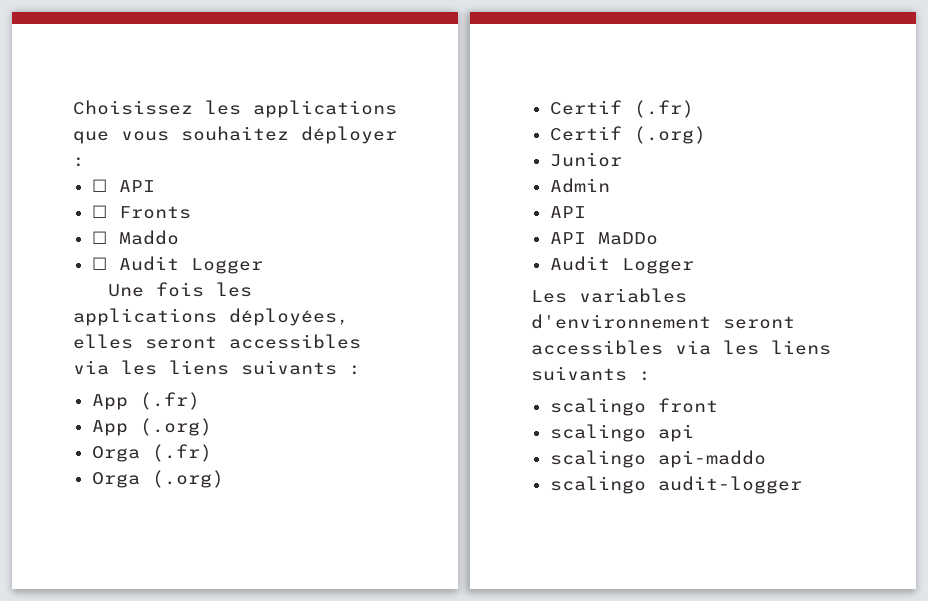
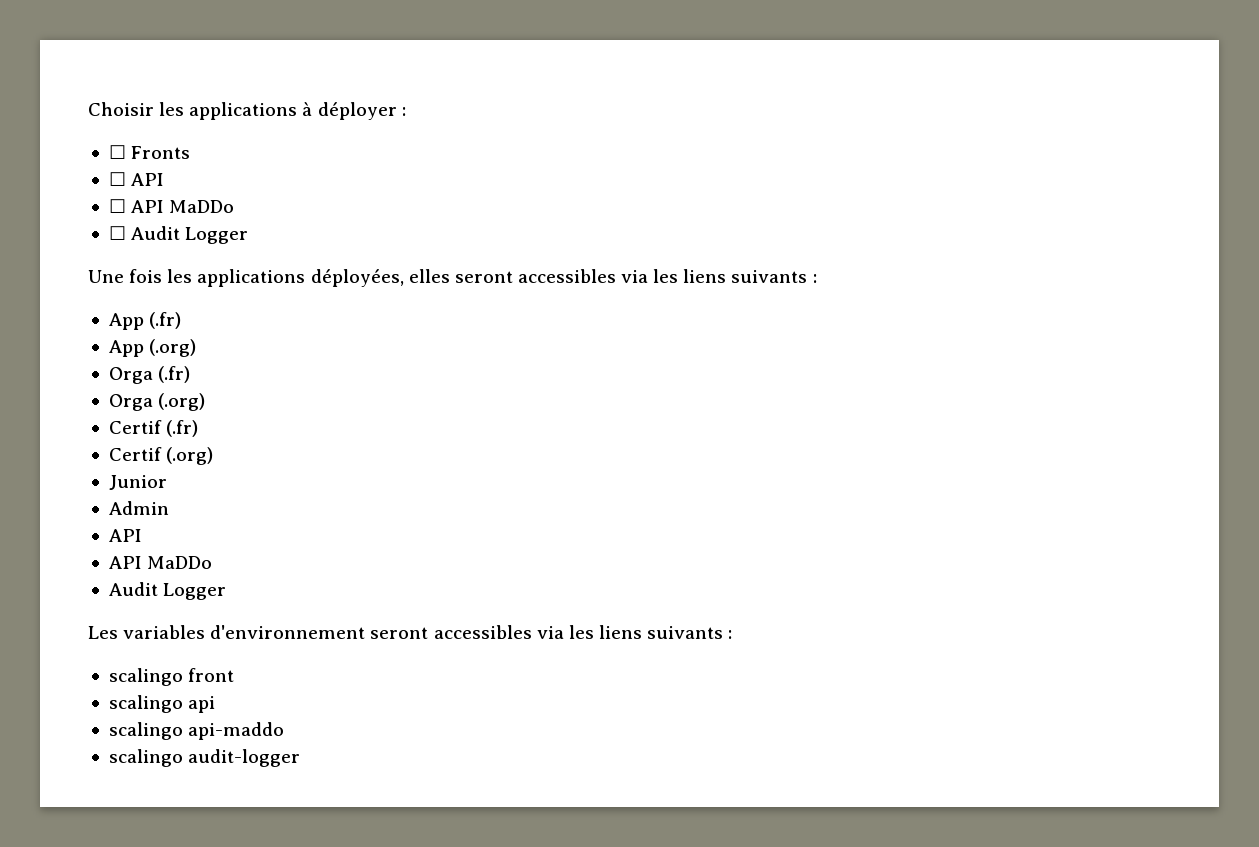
- Choisissez les applications que vous souhaitez déployer :
+ Choisir les applications à déployer :
+ ☐ Fronts
- ☐ Fronts
- ☐ Maddo
+ ☐ API MaDDo

